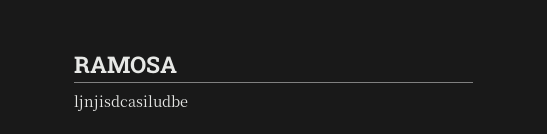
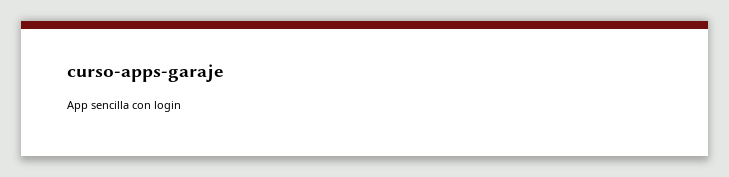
- RAMOSA
- ljnjisdcasiludbe
+ curso-apps-garaje
+ App sencilla con login

